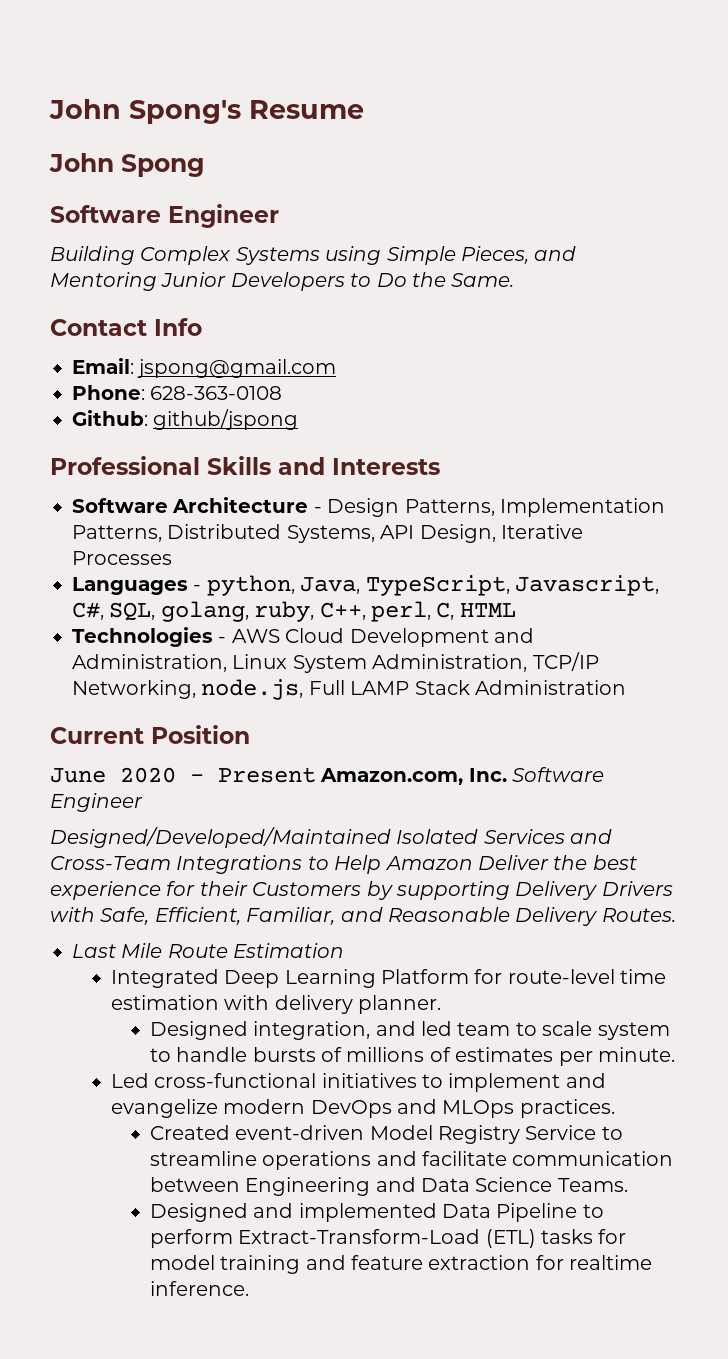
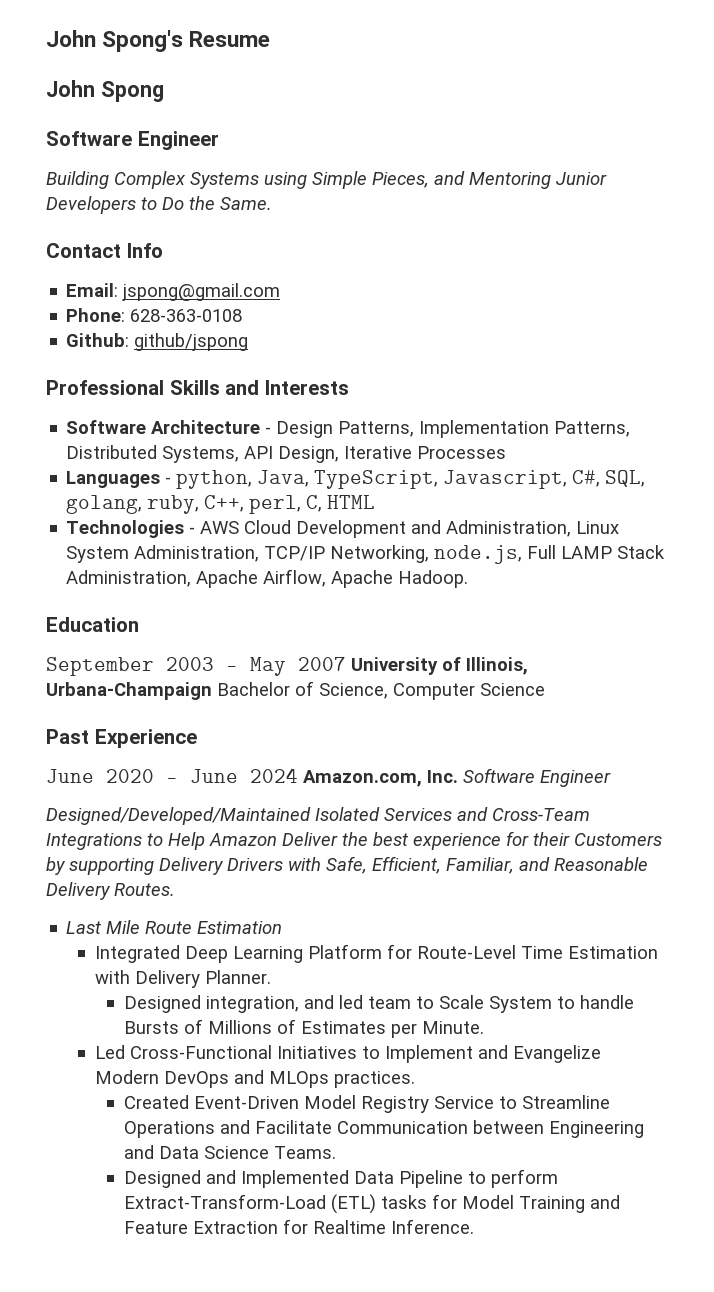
- Technologies - AWS Cloud Development and Administration, Linux System Administration, TCP/IP Networking, node.js, Full LAMP Stack Administration
- Current Position
+ Technologies - AWS Cloud Development and Administration, Linux System Administration, TCP/IP Networking, node.js, Full LAMP Stack Administration, Apache Airflow, Apache Hadoop.
+ Education
+ September 2003 - May 2007 University of Illinois, Urbana-Champaign Bachelor of Science, Computer Science
+ Past Experience
- June 2020 - Present Amazon.com, Inc. Software Engineer
+ June 2020 - June 2024 Amazon.com, Inc. Software Engineer
- Integrated Deep Learning Platform for route-level time estimation with delivery planner.
+ Integrated Deep Learning Platform for Route-Level Time Estimation with Delivery Planner.
- Designed integration, and led team to scale system to handle bursts of millions of estimates per minute.
- Led cross-functional initiatives to implement and evangelize modern DevOps and MLOps practices.
+ Designed integration, and led team to Scale System to handle Bursts of Millions of Estimates per Minute.
+ Led Cross-Functional Initiatives to Implement and Evangelize Modern DevOps and MLOps practices.
- Created event-driven Model Registry Service to streamline operations and facilitate communication between Engineering and Data Science Teams.
+ Created Event-Driven Model Registry Service to Streamline Operations and Facilitate Communication between Engineering and Data Science Teams.
- Designed and implemented Data Pipeline to perform Extract-Transform-Load (ETL) tasks for model training and feature extraction for realtime inference.
+ Designed and Implemented Data Pipeline to perform Extract-Transform-Load (ETL) tasks for Model Training and Feature Extraction for Realtime Inference.

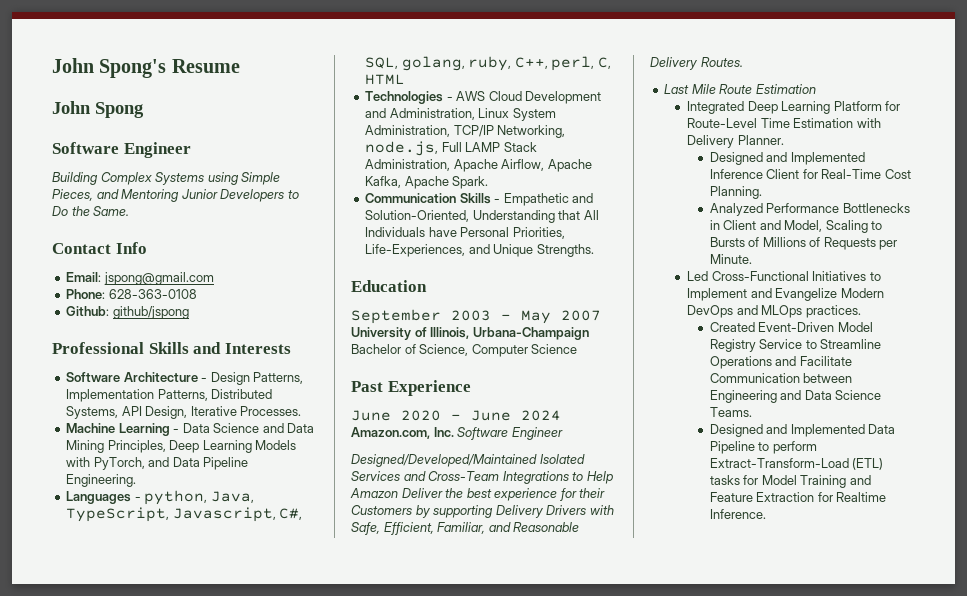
- Software Architecture - Design Patterns, Implementation Patterns, Distributed Systems, API Design, Iterative Processes
+ Software Architecture - Design Patterns, Implementation Patterns, Distributed Systems, API Design, Iterative Processes.
+ Machine Learning - Data Science and Data Mining Principles, Deep Learning Models with PyTorch, and Data Pipeline Engineering.
- Technologies - AWS Cloud Development and Administration, Linux System Administration, TCP/IP Networking, node.js, Full LAMP Stack Administration, Apache Airflow, Apache Hadoop.
+ Technologies - AWS Cloud Development and Administration, Linux System Administration, TCP/IP Networking, node.js, Full LAMP Stack Administration, Apache Airflow, Apache Kafka, Apache Spark.
+ Communication Skills - Empathetic and Solution-Oriented, Understanding that All Individuals have Personal Priorities, Life-Experiences, and Unique Strengths.
- Designed integration, and led team to Scale System to handle Bursts of Millions of Estimates per Minute.
+ Designed and Implemented Inference Client for Real-Time Cost Planning.
+ Analyzed Performance Bottlenecks in Client and Model, Scaling to Bursts of Millions of Requests per Minute.

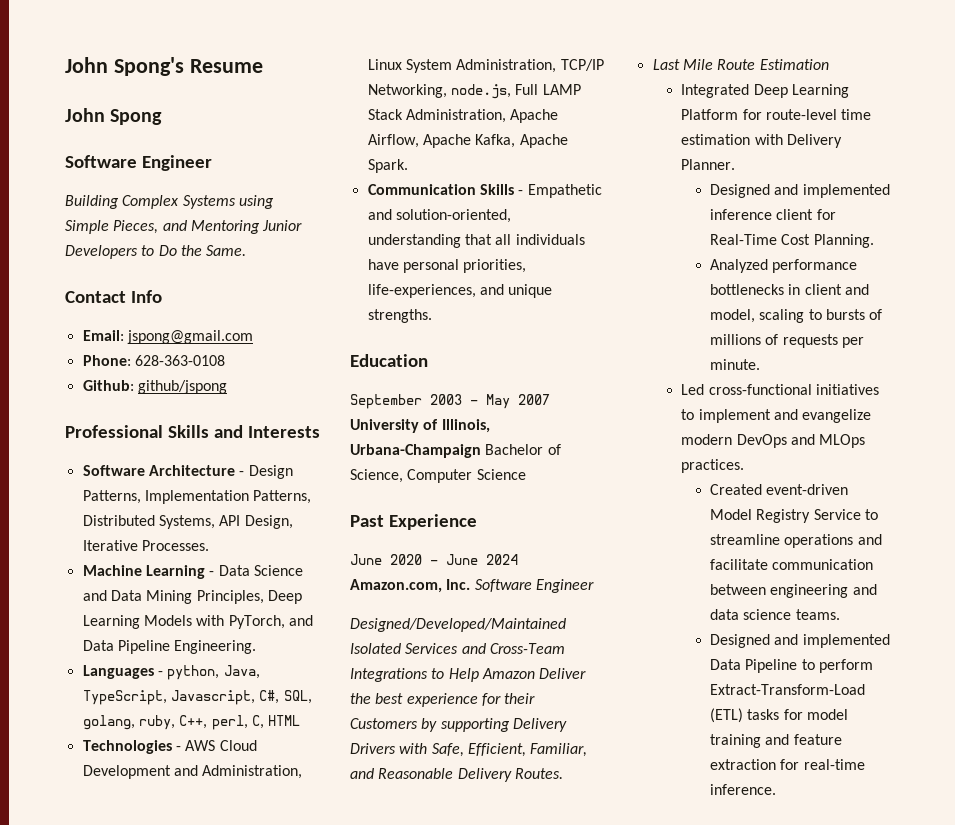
- Communication Skills - Empathetic and Solution-Oriented, Understanding that All Individuals have Personal Priorities, Life-Experiences, and Unique Strengths.
+ Communication Skills - Empathetic and solution-oriented, understanding that all individuals have personal priorities, life-experiences, and unique strengths.
- Integrated Deep Learning Platform for Route-Level Time Estimation with Delivery Planner.
+ Integrated Deep Learning Platform for route-level time estimation with Delivery Planner.
- Designed and Implemented Inference Client for Real-Time Cost Planning.
+ Designed and implemented inference client for Real-Time Cost Planning.
- Analyzed Performance Bottlenecks in Client and Model, Scaling to Bursts of Millions of Requests per Minute.
- Led Cross-Functional Initiatives to Implement and Evangelize Modern DevOps and MLOps practices.
+ Analyzed performance bottlenecks in client and model, scaling to bursts of millions of requests per minute.
+ Led cross-functional initiatives to implement and evangelize modern DevOps and MLOps practices.
- Created Event-Driven Model Registry Service to Streamline Operations and Facilitate Communication between Engineering and Data Science Teams.
- Designed and Implemented Data Pipeline to perform Extract-Transform-Load (ETL) tasks for Model Training and Feature Extraction for Realtime Inference.
+ Created event-driven Model Registry Service to streamline operations and facilitate communication between engineering and data science teams.
+ Designed and implemented Data Pipeline to perform Extract-Transform-Load (ETL) tasks for model training and feature extraction for real-time inference.

